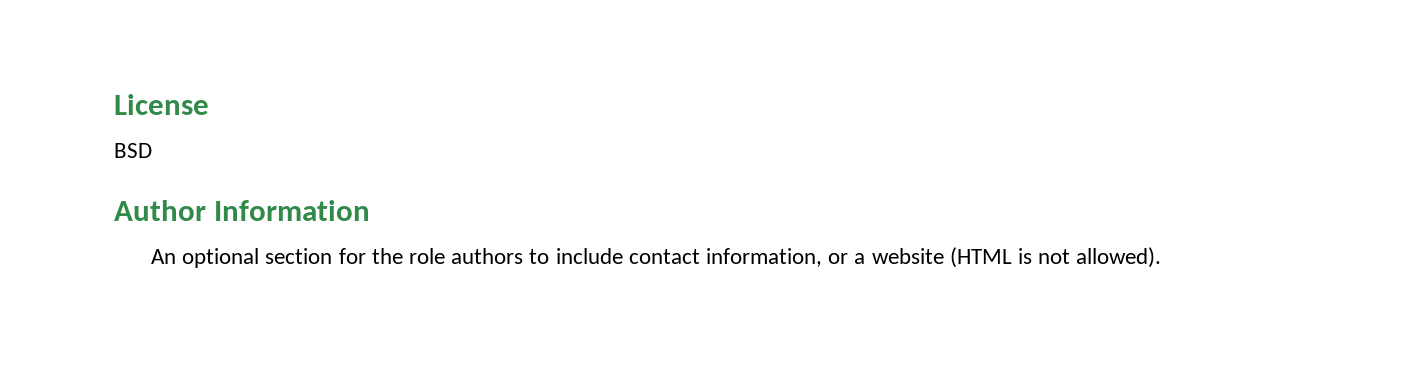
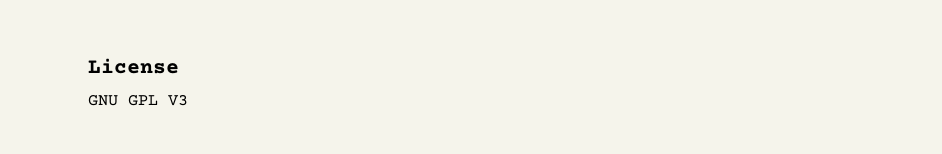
- BSD
- Author Information
- An optional section for the role authors to include contact information, or a website (HTML is not allowed).
+ GNU GPL V3

